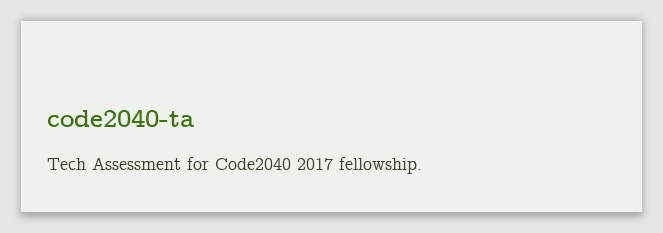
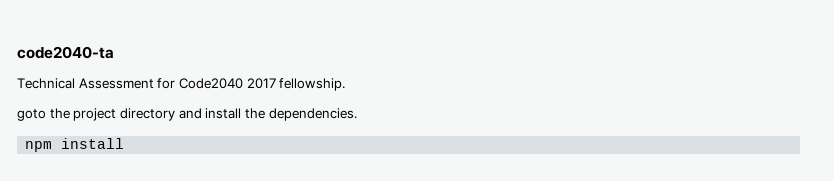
- Tech Assessment for Code2040 2017 fellowship.
+ Technical Assessment for Code2040 2017 fellowship.
+ goto the project directory and install the dependencies.
+ npm install

